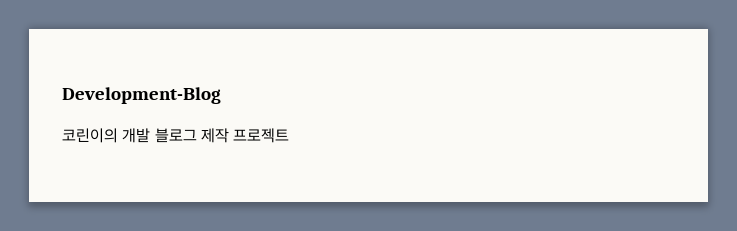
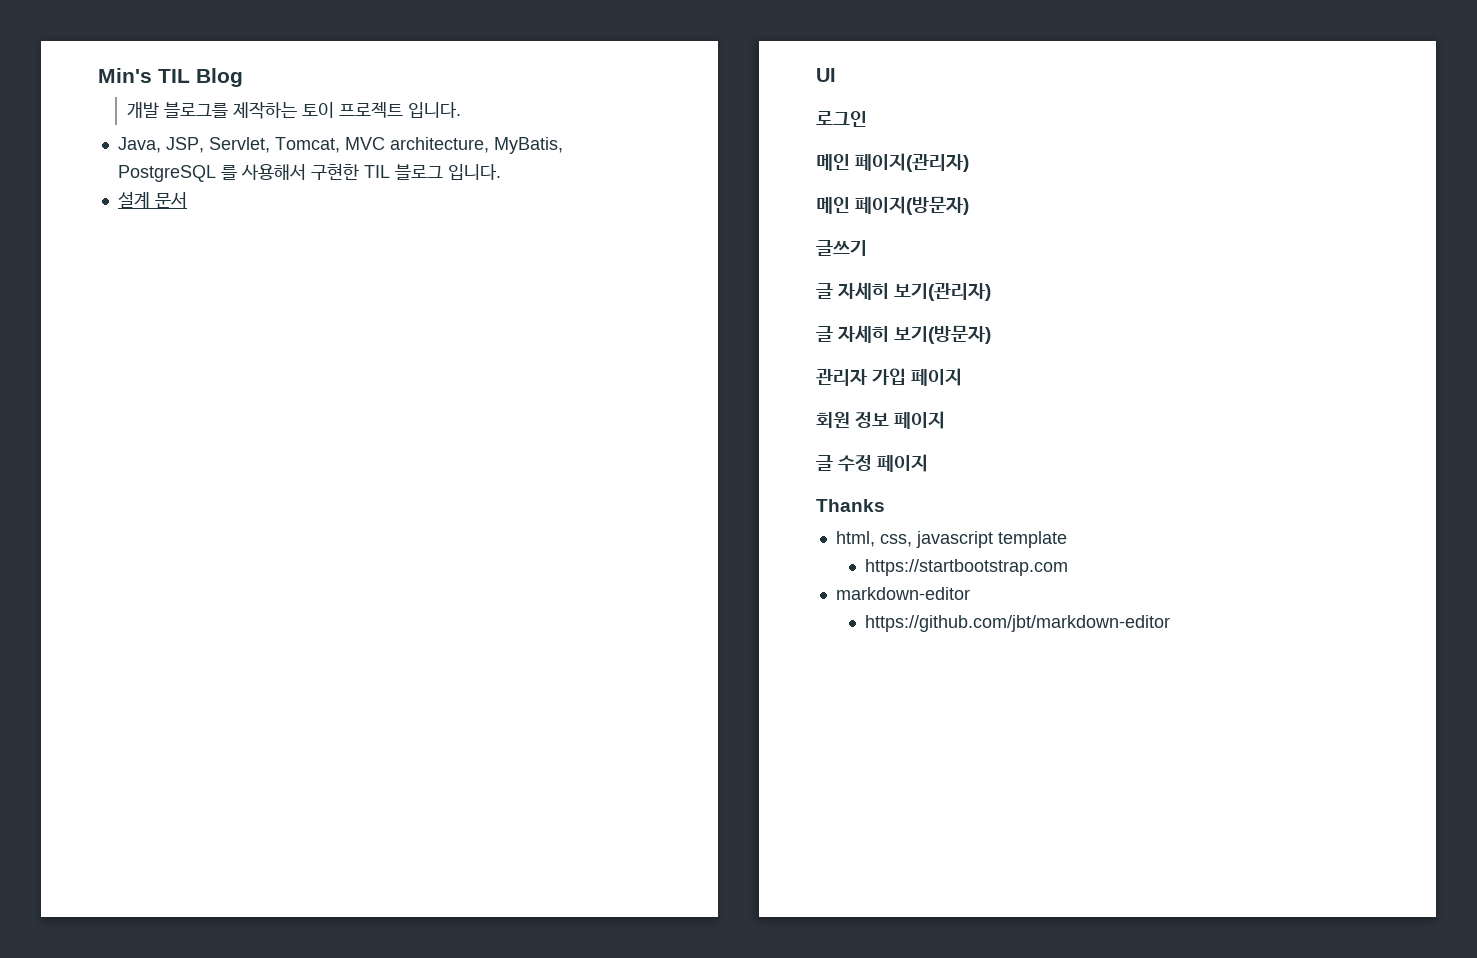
- Development-Blog
- 코린이의 개발 블로그 제작 프로젝트
+ Min's TIL Blog
+ 개발 블로그를 제작하는 토이 프로젝트 입니다.
+ Java, JSP, Servlet, Tomcat, MVC architecture, MyBatis, PostgreSQL 를 사용해서 구현한 TIL 블로그 입니다.
+ 설계 문서
+ UI
+ 로그인
+ 메인 페이지(관리자)
+ 메인 페이지(방문자)
+ 글쓰기
+ 글 자세히 보기(관리자)
+ 글 자세히 보기(방문자)
+ 관리자 가입 페이지
+ 회원 정보 페이지
+ 글 수정 페이지
+ Thanks
+ html, css, javascript template
+ https://startbootstrap.com
+ markdown-editor
+ https://github.com/jbt/markdown-editor

